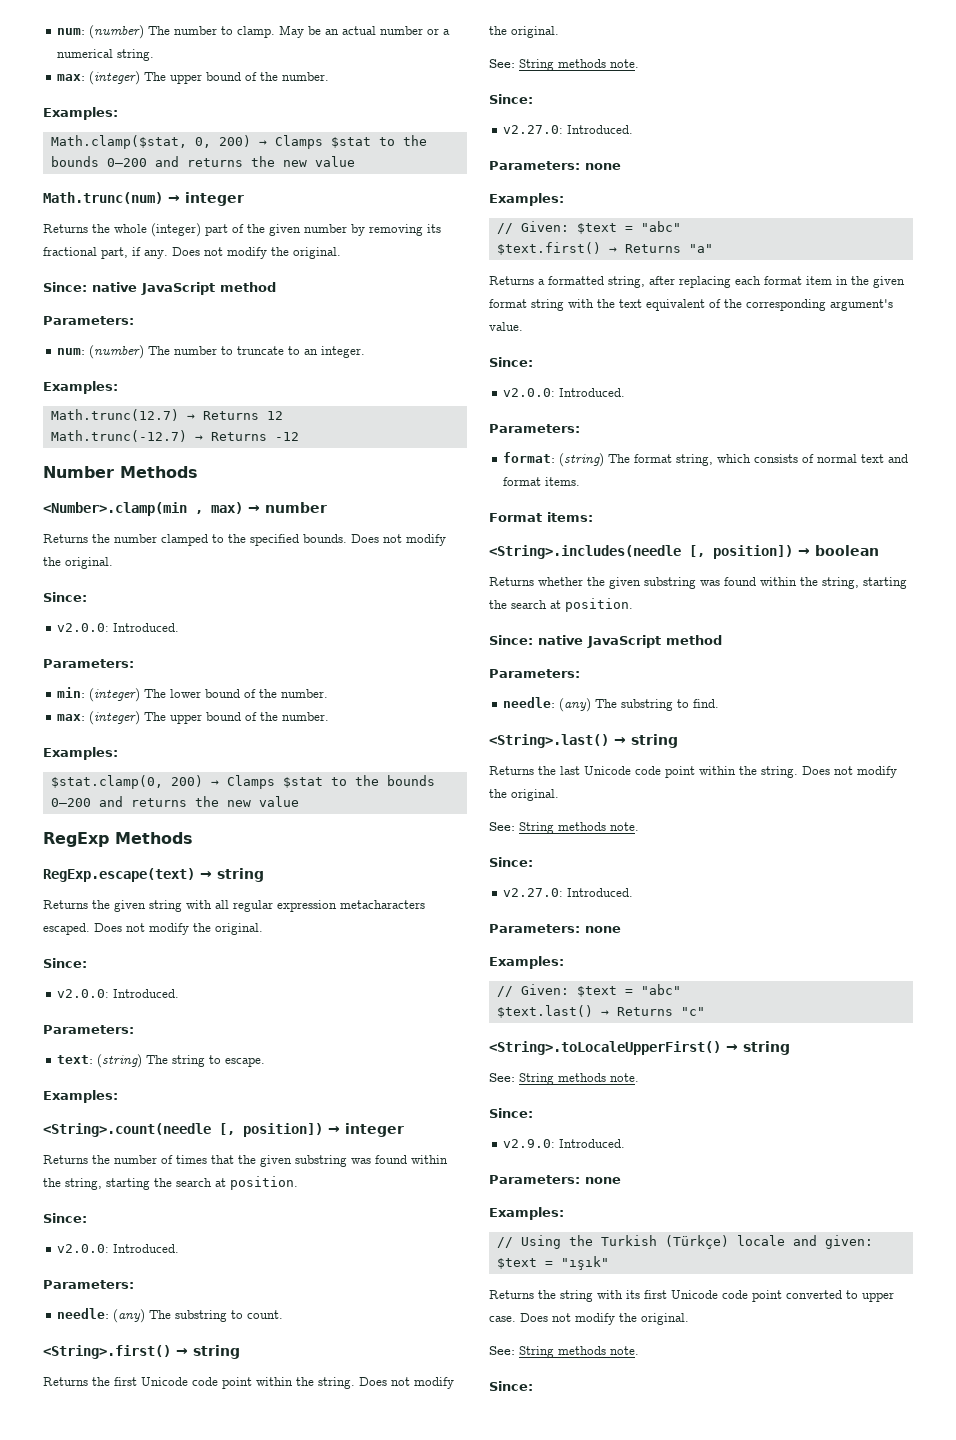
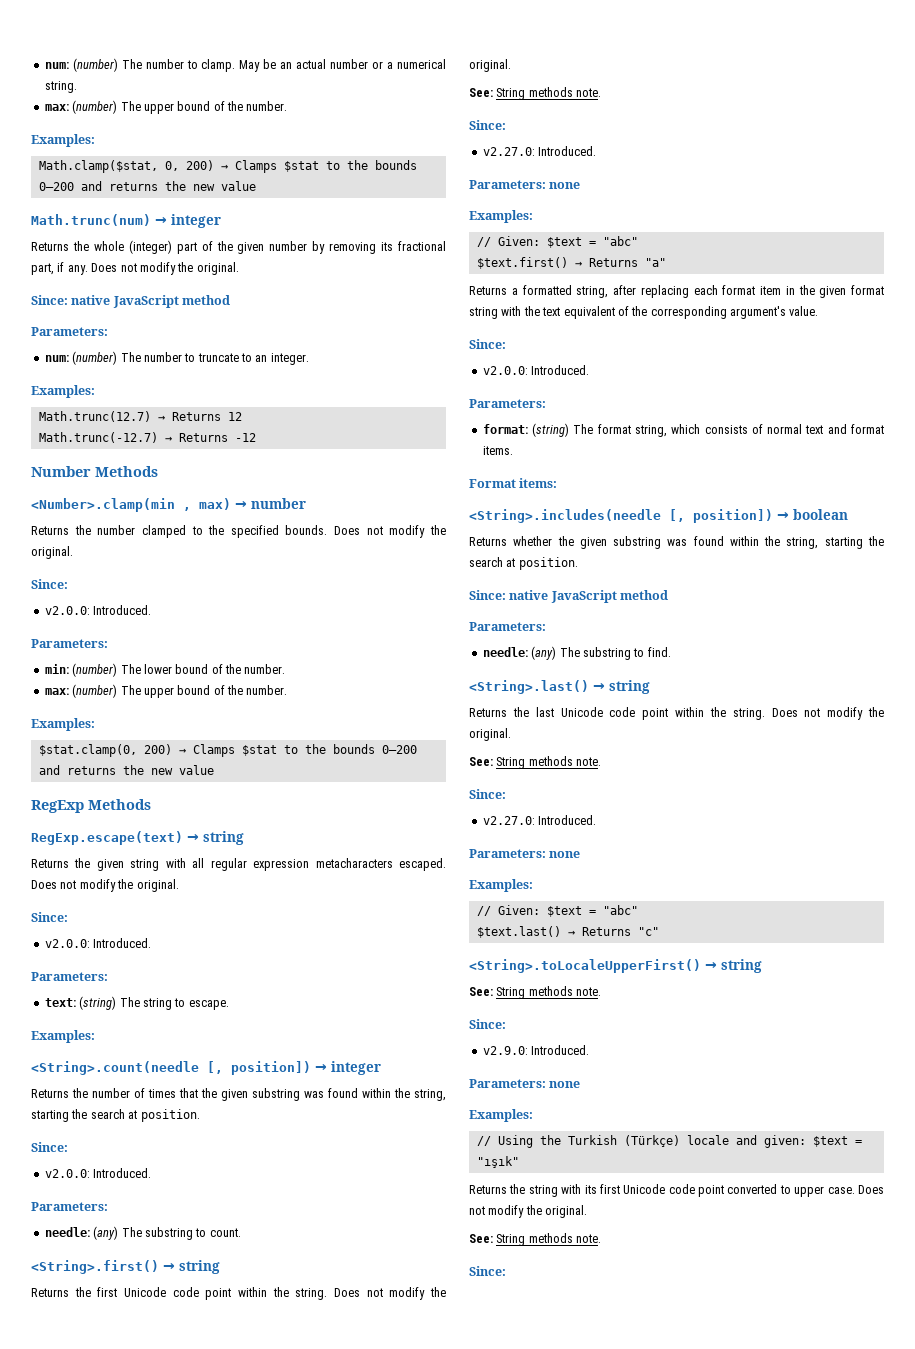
  May be an actual number or a numerical string.
- max: (integer) The upper bound of the number.
+ max: (number) The upper bound of the number.
- min: (integer) The lower bound of the number.
- max: (integer) The upper bound of the number.
+ min: (number) The lower bound of the number.
+ max: (number) The upper bound of the number.

